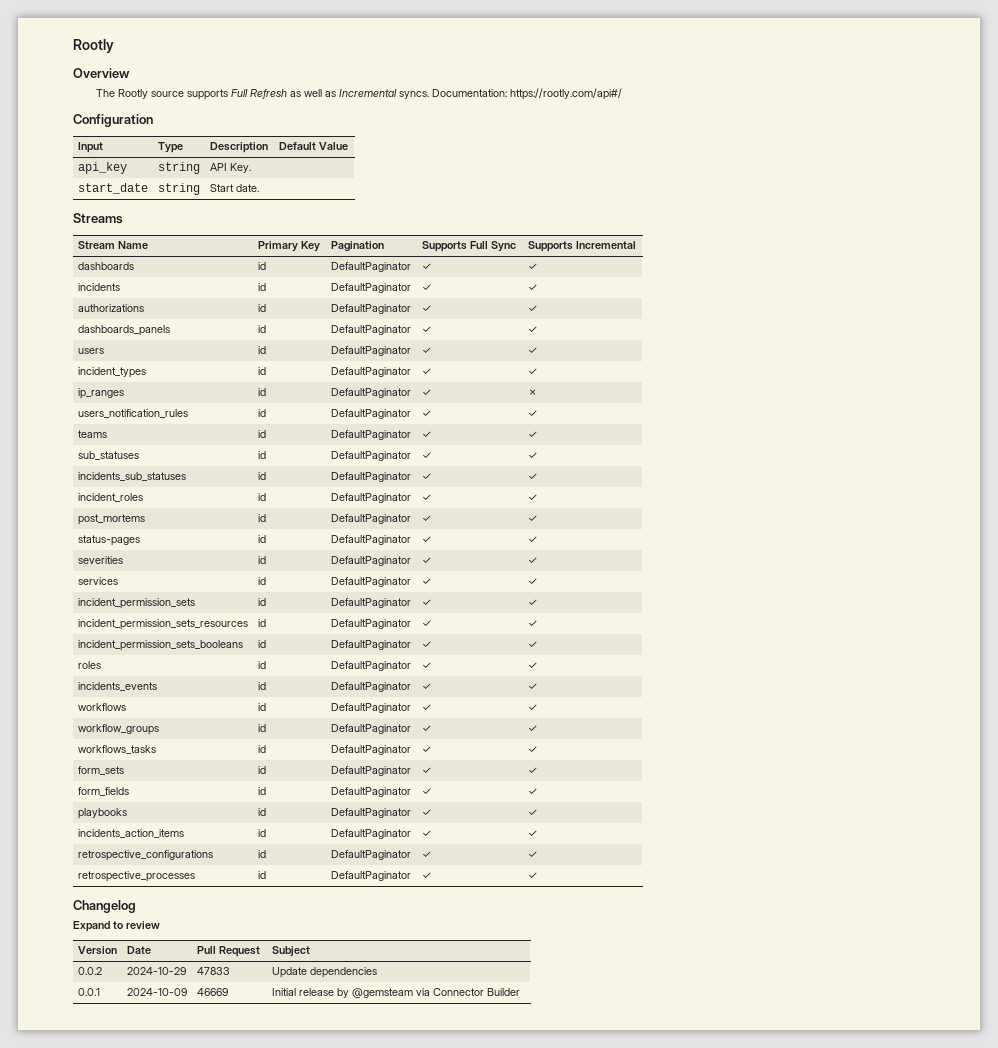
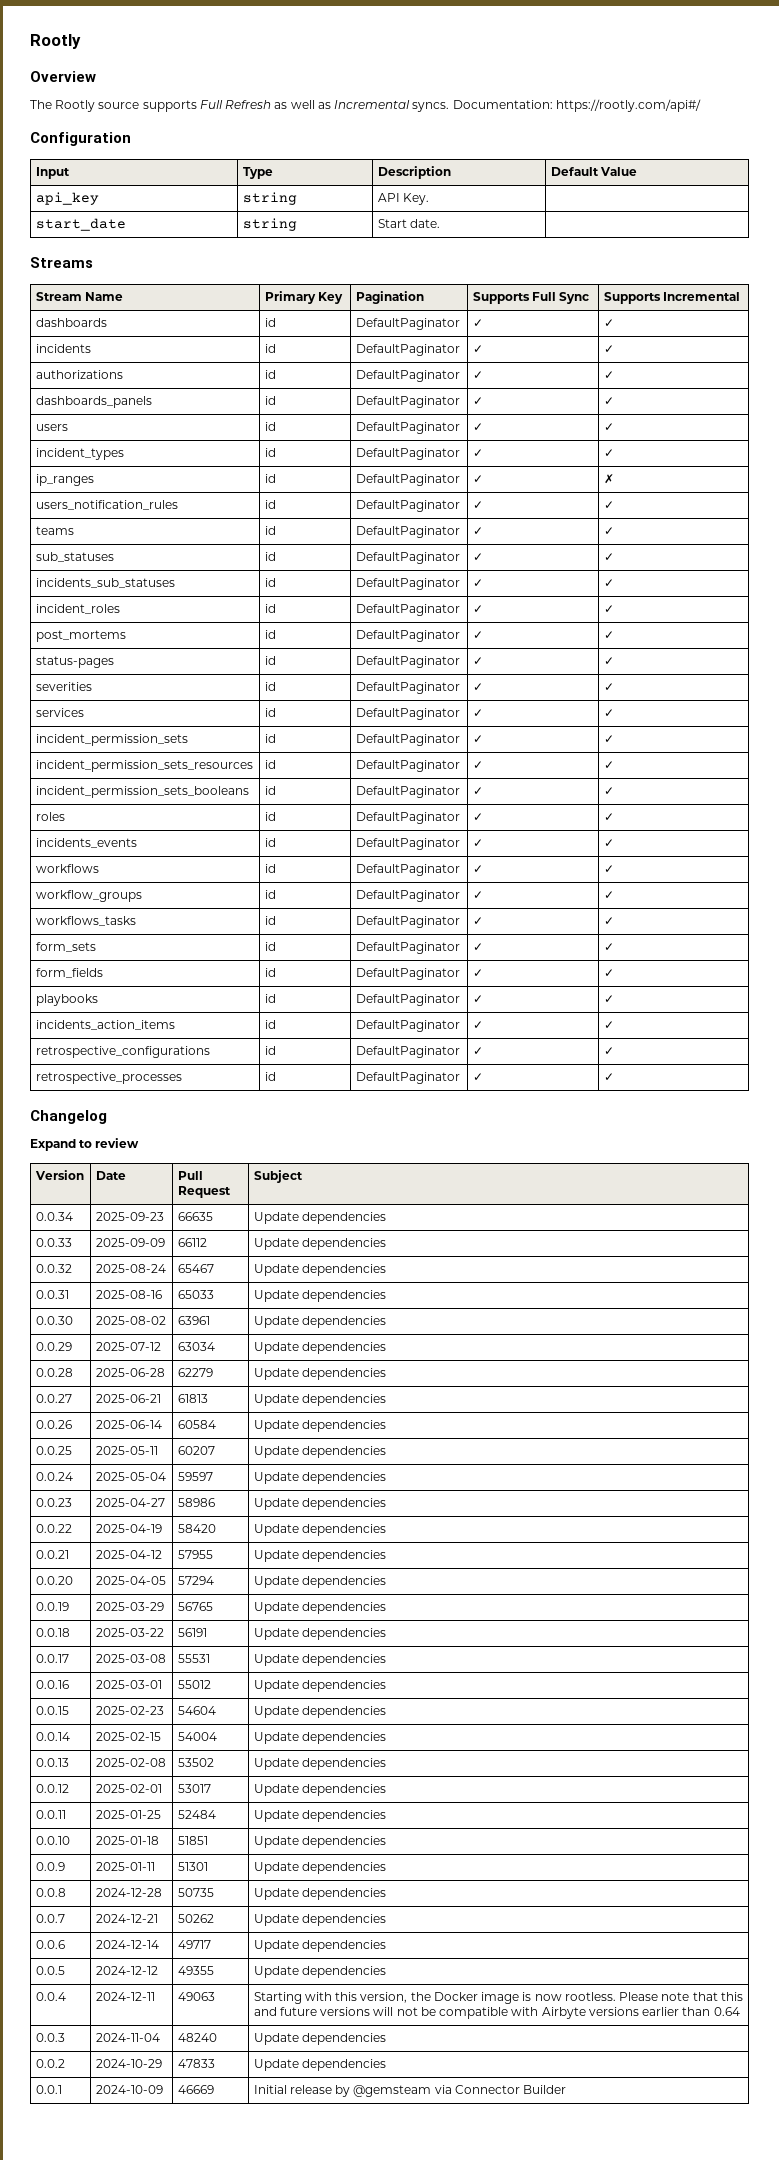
+ 0.0.34 | 2025-09-23 | 66635 | Update dependencies
+ 0.0.33 | 2025-09-09 | 66112 | Update dependencies
+ 0.0.32 | 2025-08-24 | 65467 | Update dependencies
+ 0.0.31 | 2025-08-16 | 65033 | Update dependencies
+ 0.0.30 | 2025-08-02 | 63961 | Update dependencies
+ 0.0.29 | 2025-07-12 | 63034 | Update dependencies
+ 0.0.28 | 2025-06-28 | 62279 | Update dependencies
+ 0.0.27 | 2025-06-21 | 61813 | Update dependencies
+ 0.0.26 | 2025-06-14 | 60584 | Update dependencies
+ 0.0.25 | 2025-05-11 | 60207 | Update dependencies
+ 0.0.24 | 2025-05-04 | 59597 | Update dependencies
+ 0.0.23 | 2025-04-27 | 58986 | Update dependencies
+ 0.0.22 | 2025-04-19 | 58420 | Update dependencies
+ 0.0.21 | 2025-04-12 | 57955 | Update dependencies
+ 0.0.20 | 2025-04-05 | 57294 | Update dependencies
+ 0.0.19 | 2025-03-29 | 56765 | Update dependencies
+ 0.0.18 | 2025-03-22 | 56191 | Update dependencies
+ 0.0.17 | 2025-03-08 | 55531 | Update dependencies
+ 0.0.16 | 2025-03-01 | 55012 | Update dependencies
+ 0.0.15 | 2025-02-23 | 54604 | Update dependencies
+ 0.0.14 | 2025-02-15 | 54004 | Update dependencies
+ 0.0.13 | 2025-02-08 | 53502 | Update dependencies
+ 0.0.12 | 2025-02-01 | 53017 | Update dependencies
+ 0.0.11 | 2025-01-25 | 52484 | Update dependencies
+ 0.0.10 | 2025-01-18 | 51851 | Update dependencies
+ 0.0.9 | 2025-01-11 | 51301 | Update dependencies
+ 0.0.8 | 2024-12-28 | 50735 | Update dependencies
+ 0.0.7 | 2024-12-21 | 50262 | Update dependencies
+ 0.0.6 | 2024-12-14 | 49717 | Update dependencies
+ 0.0.5 | 2024-12-12 | 49355 | Update dependencies
+ 0.0.4 | 2024-12-11 | 49063 | Starting with this version, the Docker image is now rootless. Please note that this and future versions will not be compatible with Airbyte versions earlier than 0.64
+ 0.0.3 | 2024-11-04 | 48240 | Update dependencies

